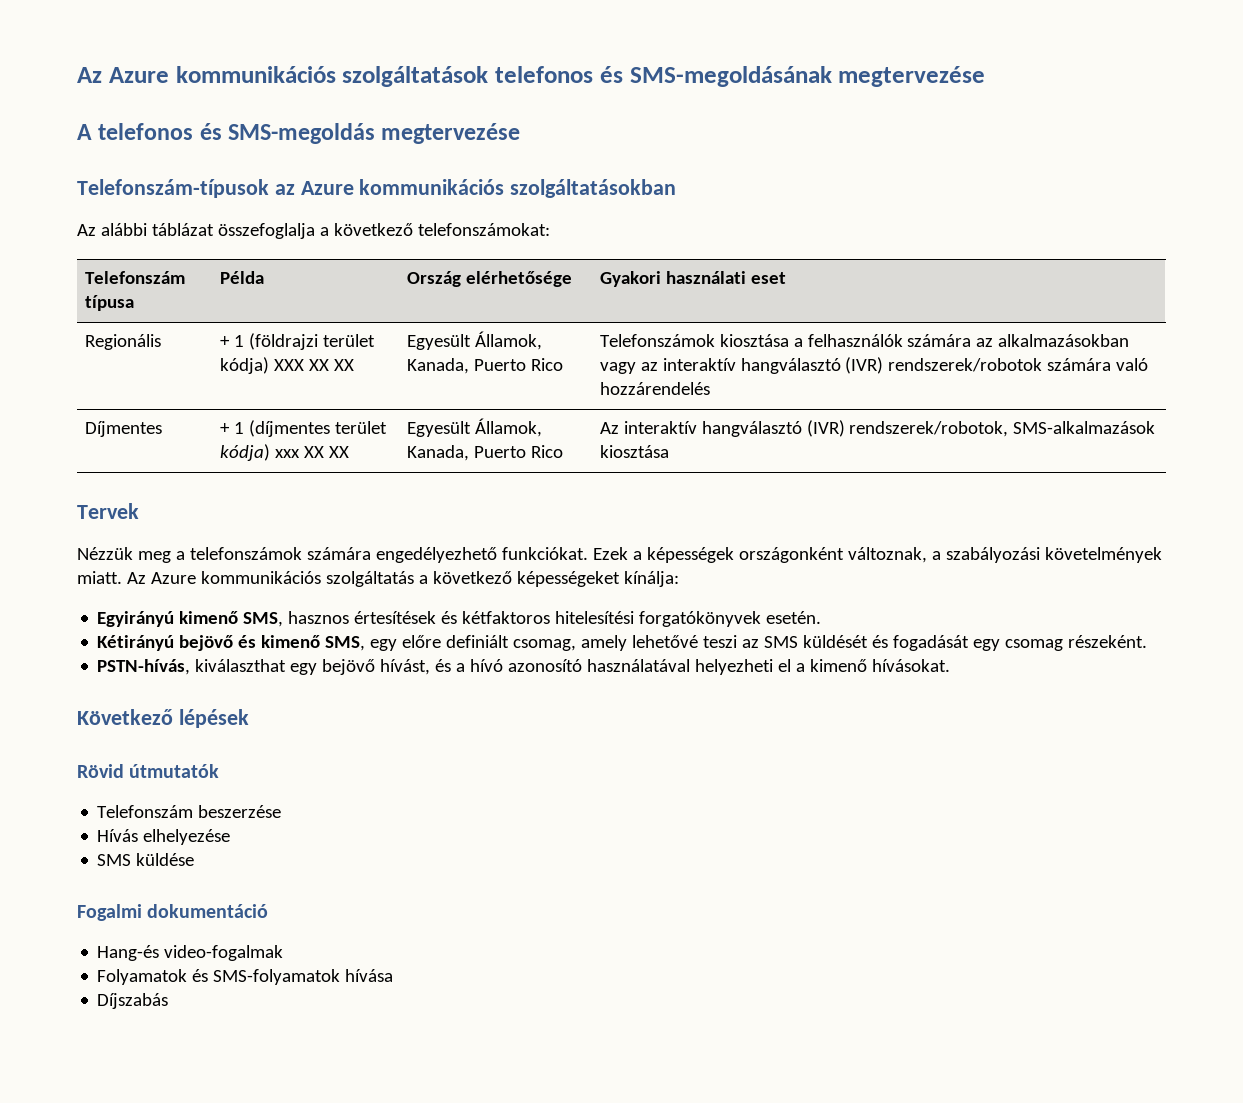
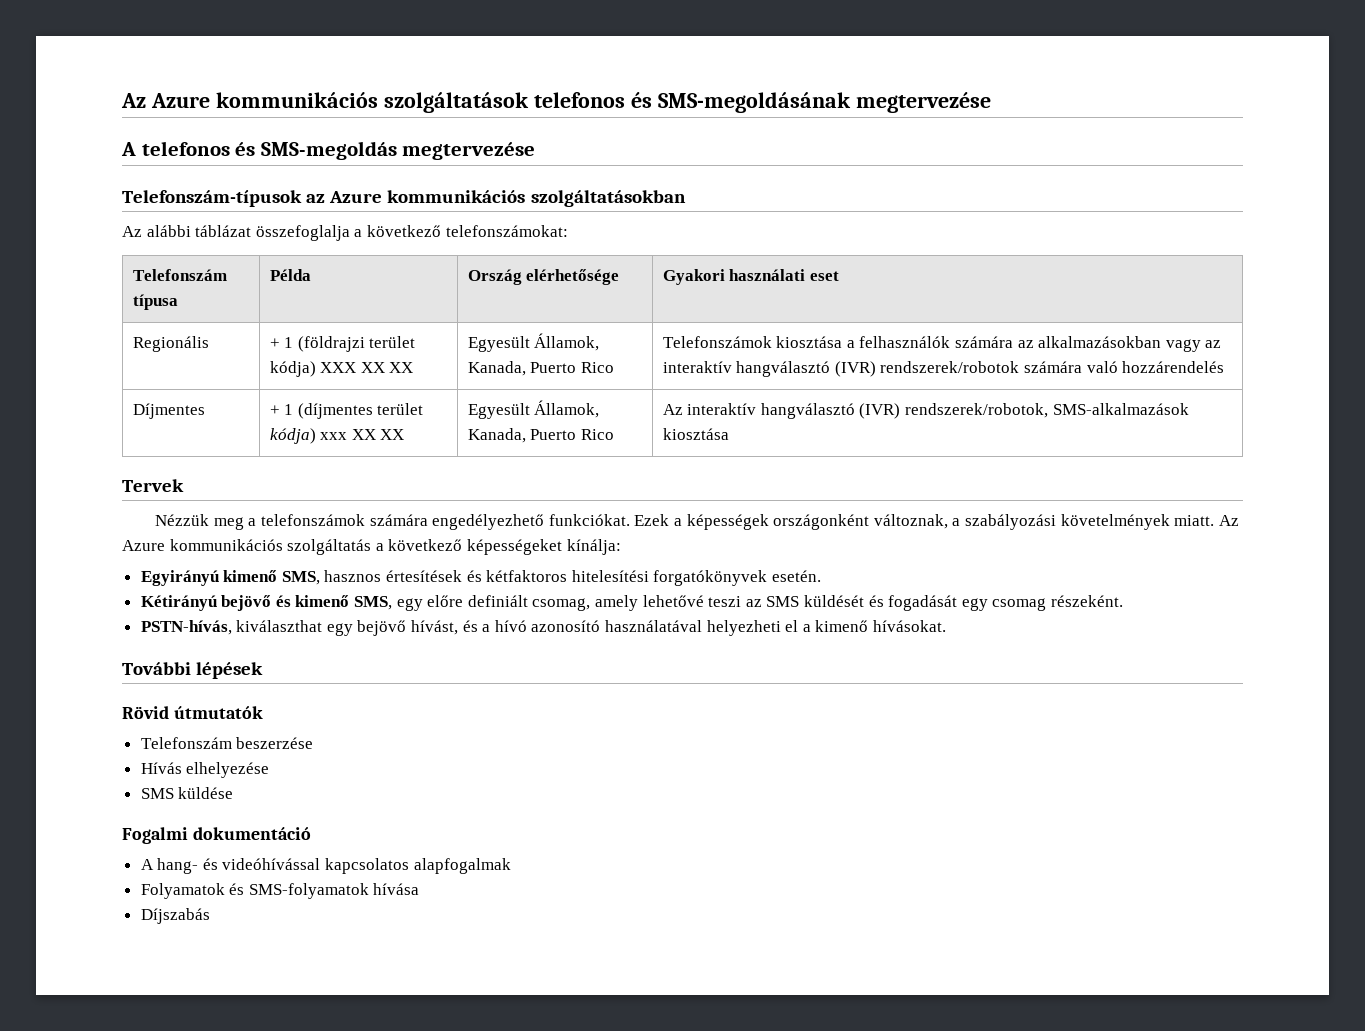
- Következő lépések
+ További lépések
- Hang-és video-fogalmak
+ A hang- és videóhívással kapcsolatos alapfogalmak

